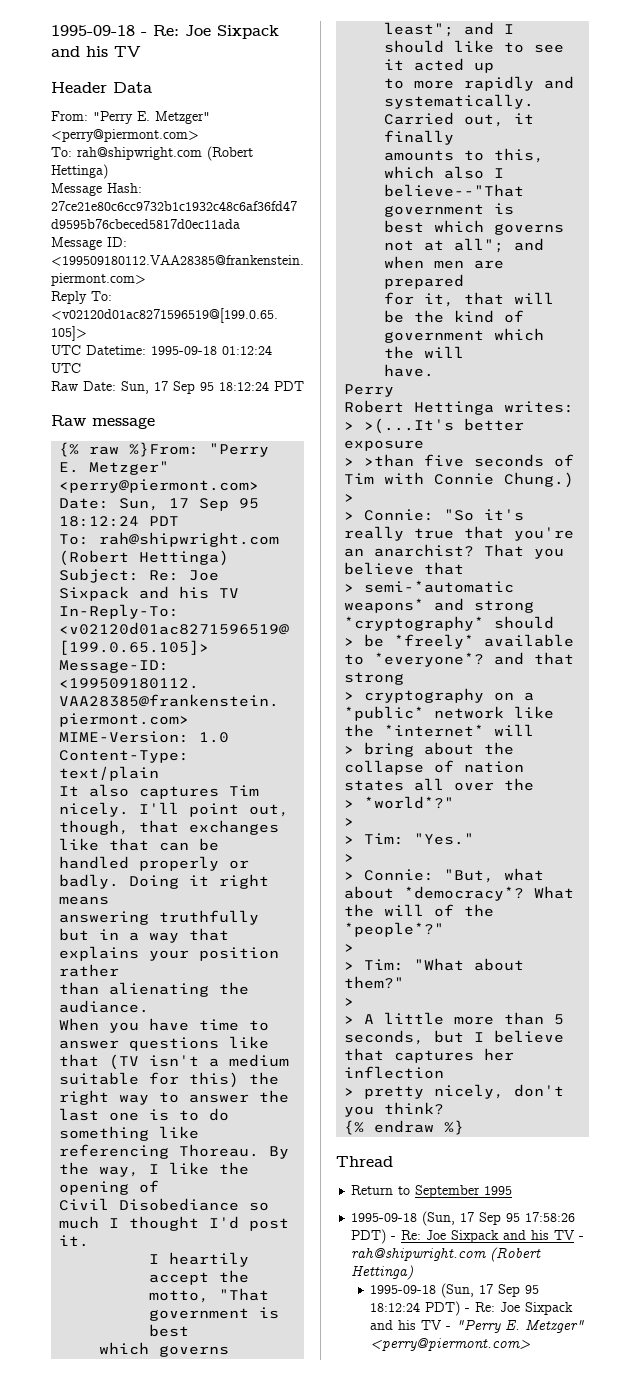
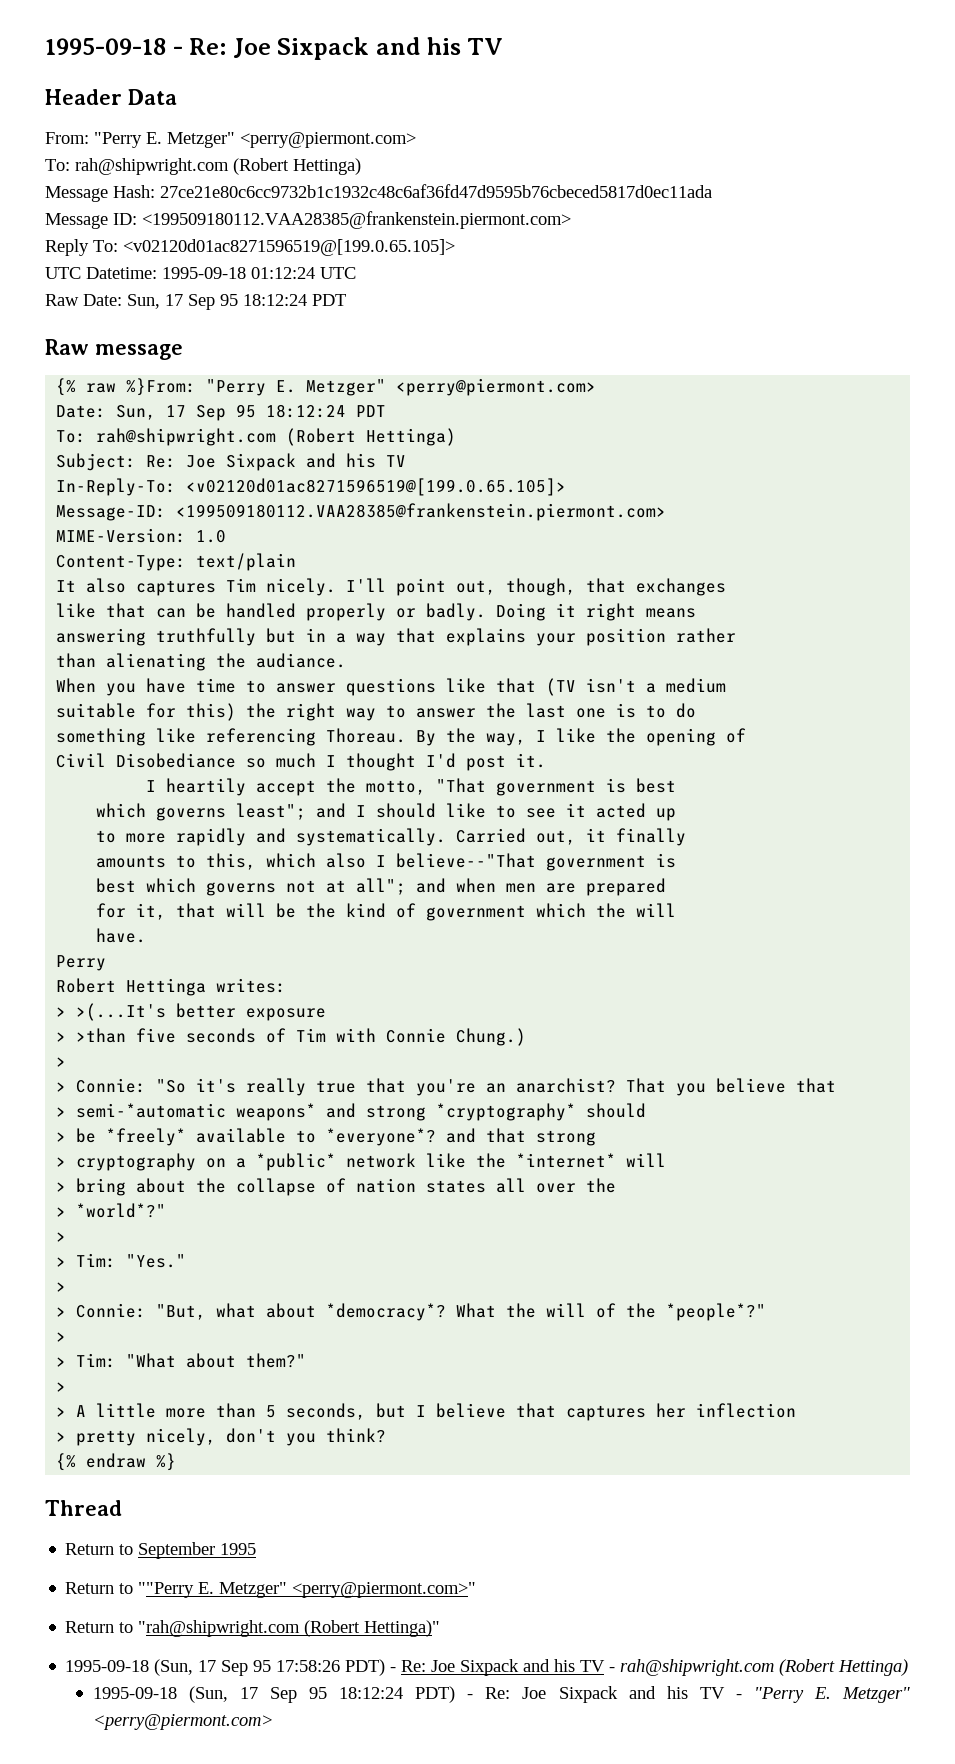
+ Return to ""Perry E. Metzger" <perry@piermont.com>"
+ Return to "rah@shipwright.com (Robert Hettinga)"

